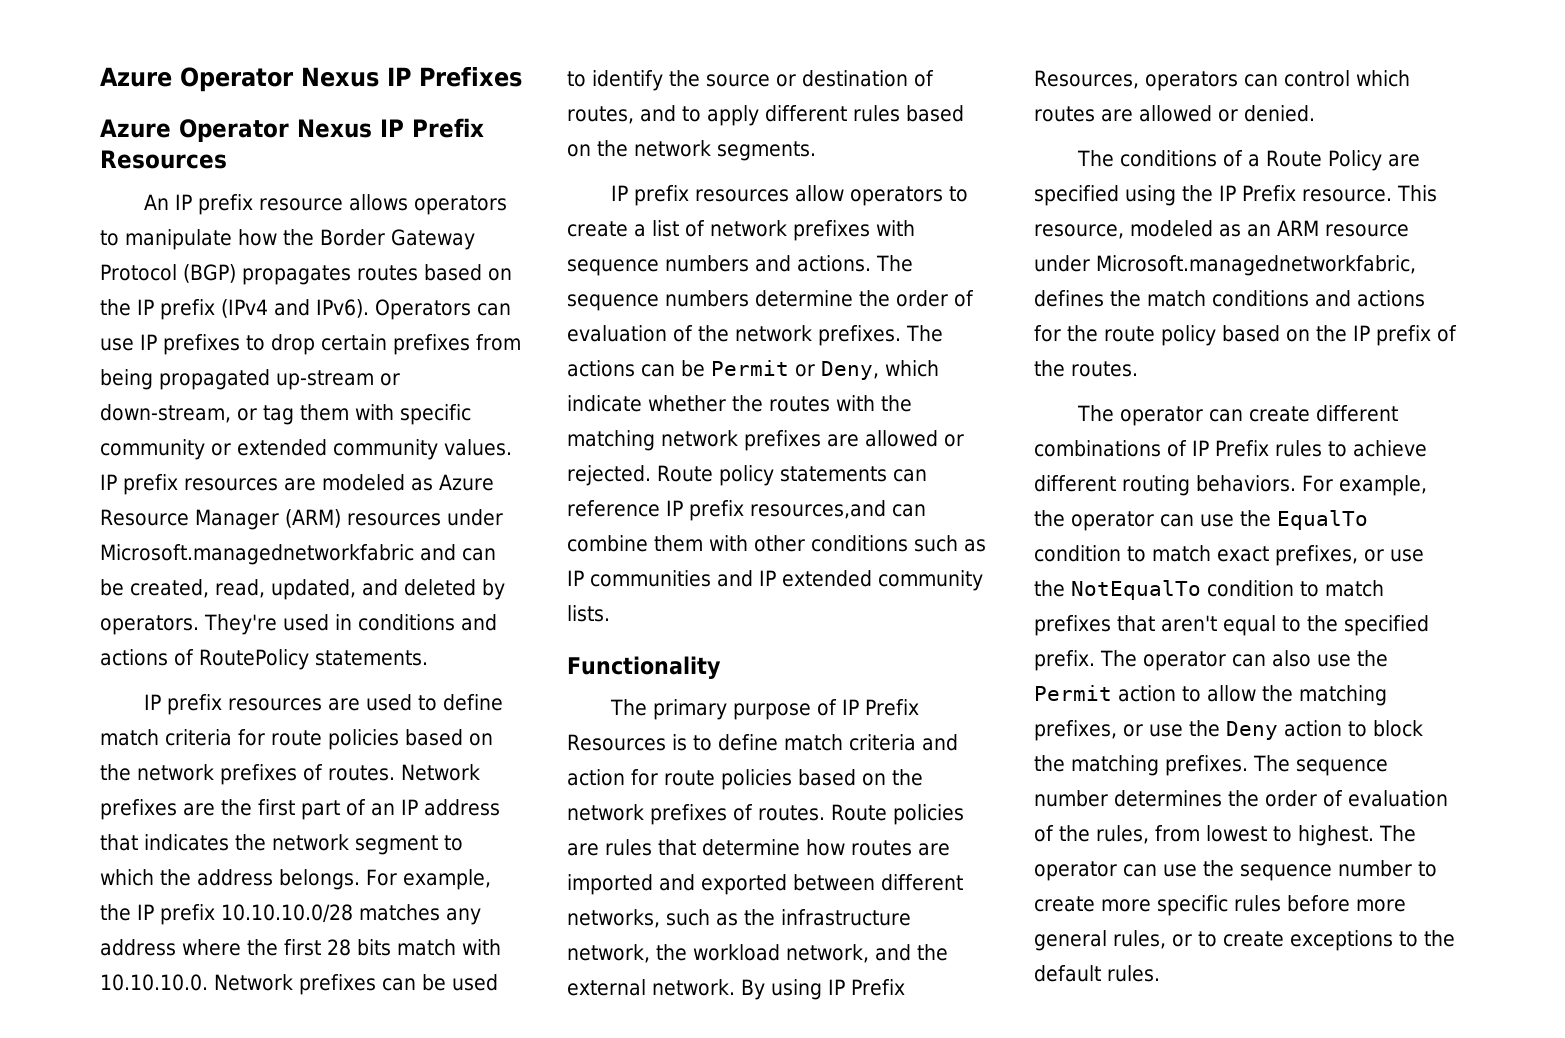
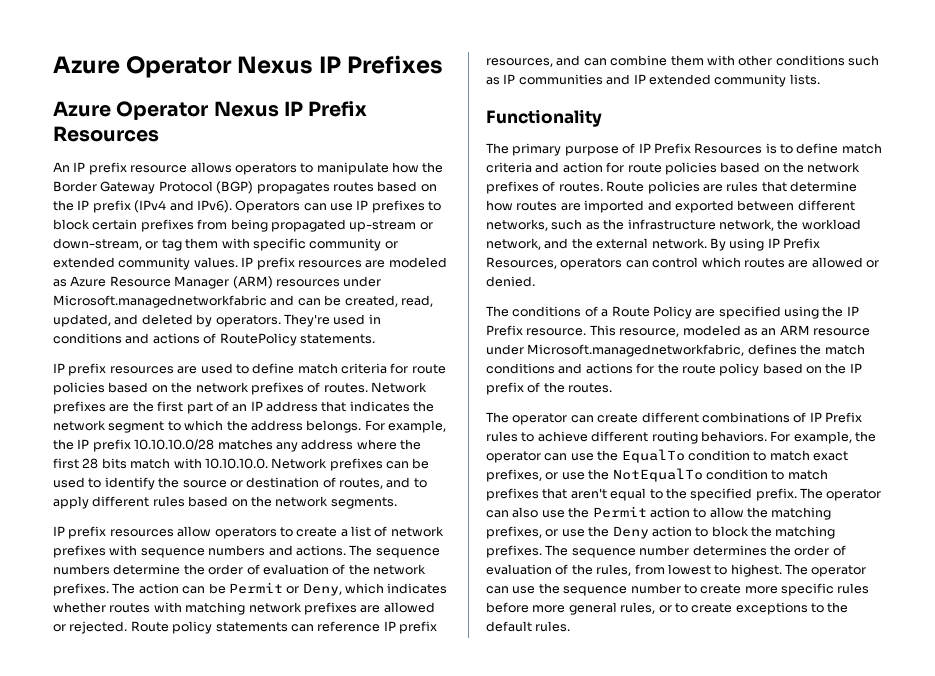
- Operators can use IP prefixes to drop certain prefixes from being propagated up-stream or down-stream, or tag them with specific community or extended community values.
+ Operators can use IP prefixes to block certain prefixes from being propagated up-stream or down-stream, or tag them with specific community or extended community values.
- The actions can be Permit or Deny, which indicate whether the routes with the matching network prefixes are allowed or rejected.
+ The action can be Permit or Deny, which indicates whether routes with matching network prefixes are allowed or rejected.
- Route policy statements can reference IP prefix resources,and can combine them with other conditions such as IP communities and IP extended community lists.
+ Route policy statements can reference IP prefix resources, and can combine them with other conditions such as IP communities and IP extended community lists.

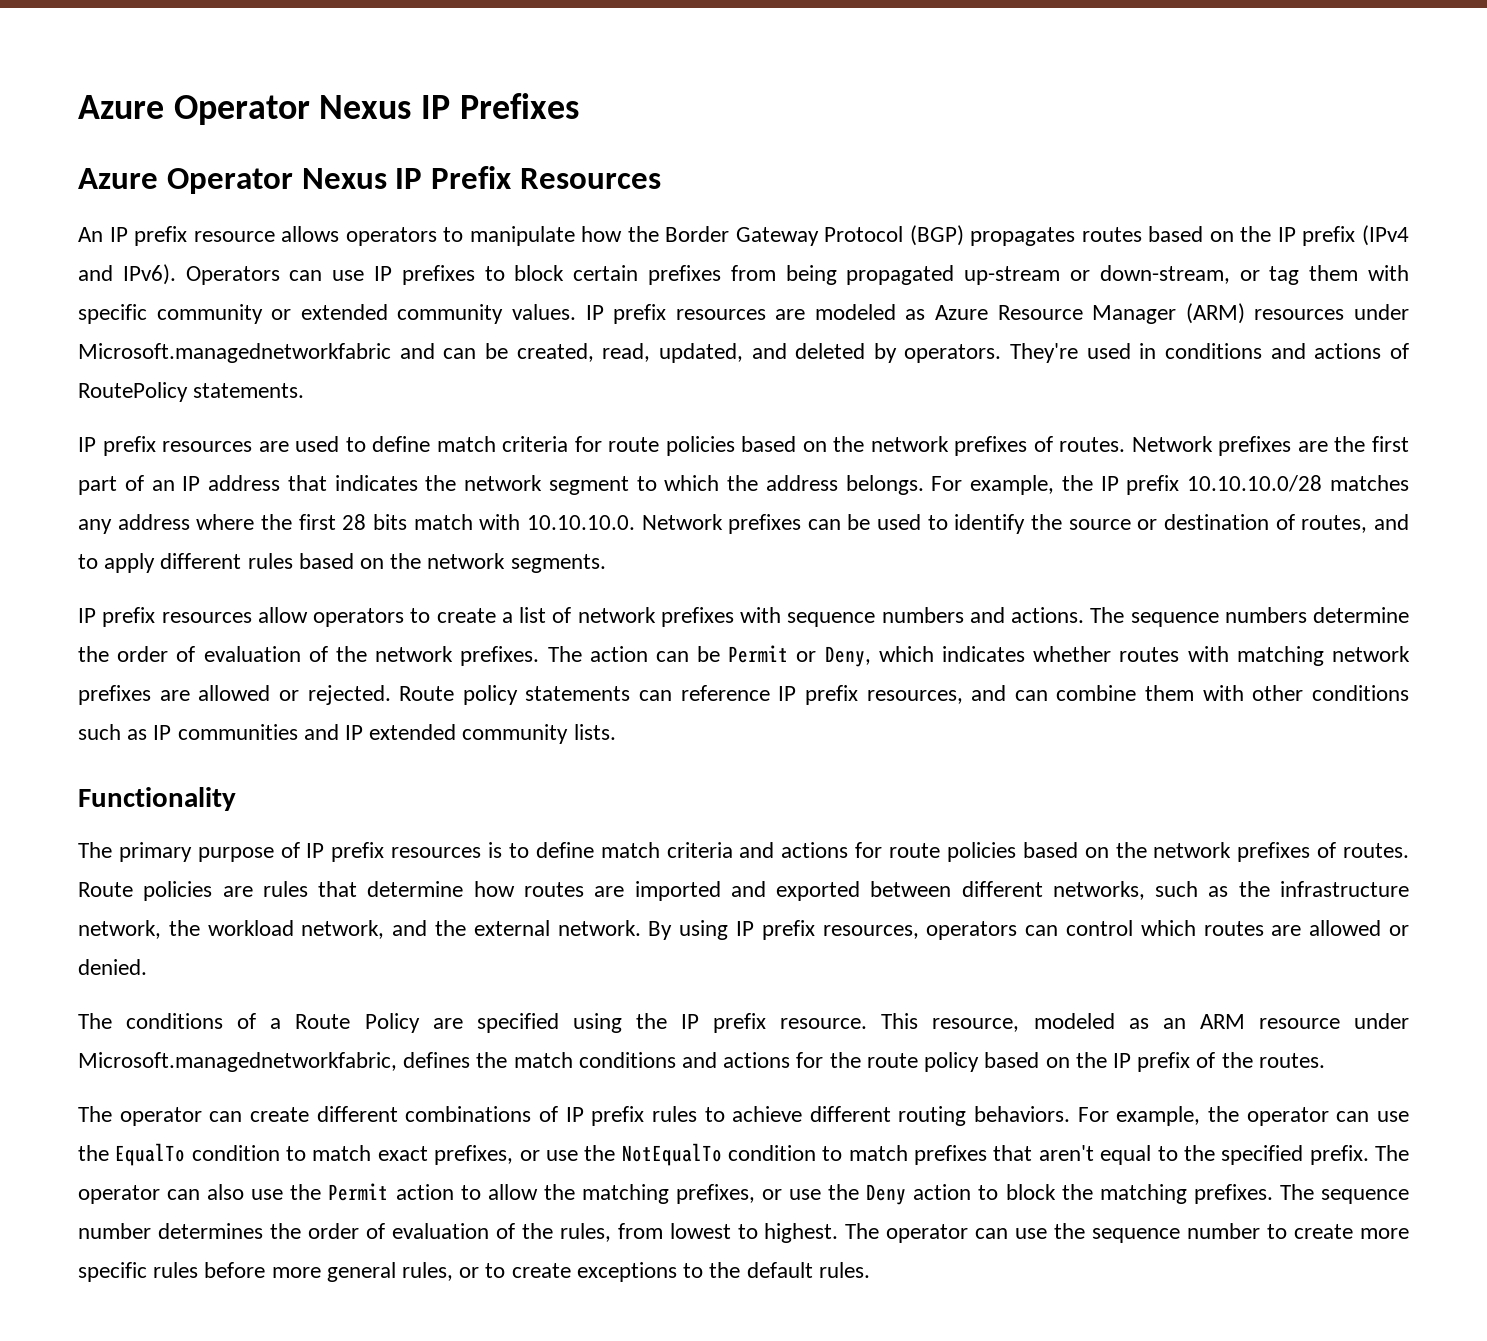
- The primary purpose of IP Prefix Resources is to define match criteria and action for route policies based on the network prefixes of routes.
+ The primary purpose of IP prefix resources is to define match criteria and actions for route policies based on the network prefixes of routes.
- By using IP Prefix Resources, operators can control which routes are allowed or denied.
+ By using IP prefix resources, operators can control which routes are allowed or denied.
- The conditions of a Route Policy are specified using the IP Prefix resource.
+ The conditions of a Route Policy are specified using the IP prefix resource.
- The operator can create different combinations of IP Prefix rules to achieve different routing behaviors.
+ The operator can create different combinations of IP prefix rules to achieve different routing behaviors.

